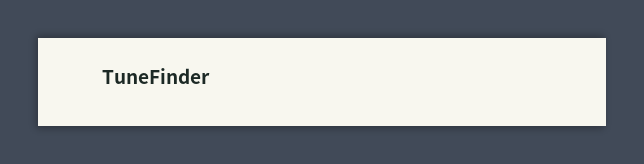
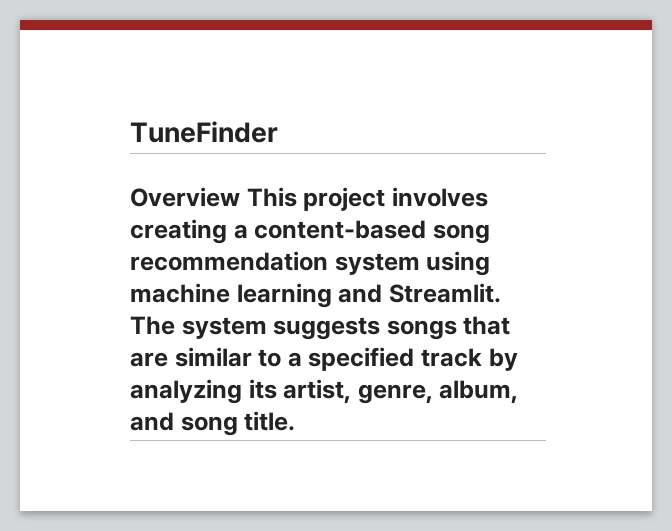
+ Overview This project involves creating a content-based song recommendation system using machine learning and Streamlit. The system suggests songs that are similar to a specified track by analyzing its artist, genre, album, and song title.

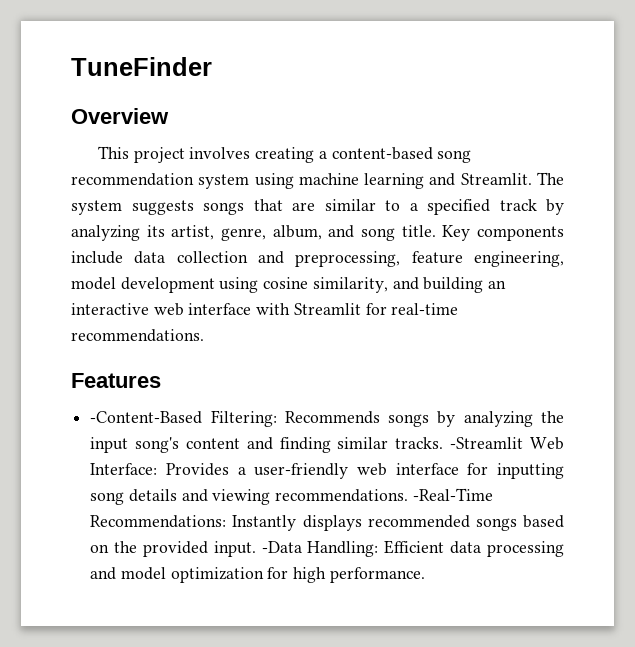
- Overview This project involves creating a content-based song recommendation system using machine learning and Streamlit.
+ Overview
+ This project involves creating a content-based song recommendation system using machine learning and Streamlit.
+ Key components include data collection and preprocessing, feature engineering, model development using cosine similarity, and building an interactive web interface with Streamlit for real-time recommendations.
+ Features
+ -Content-Based Filtering: Recommends songs by analyzing the input song's content and finding similar tracks. -Streamlit Web Interface: Provides a user-friendly web interface for inputting song details and viewing recommendations. -Real-Time Recommendations: Instantly displays recommended songs based on the provided input. -Data Handling: Efficient data processing and model optimization for high performance.

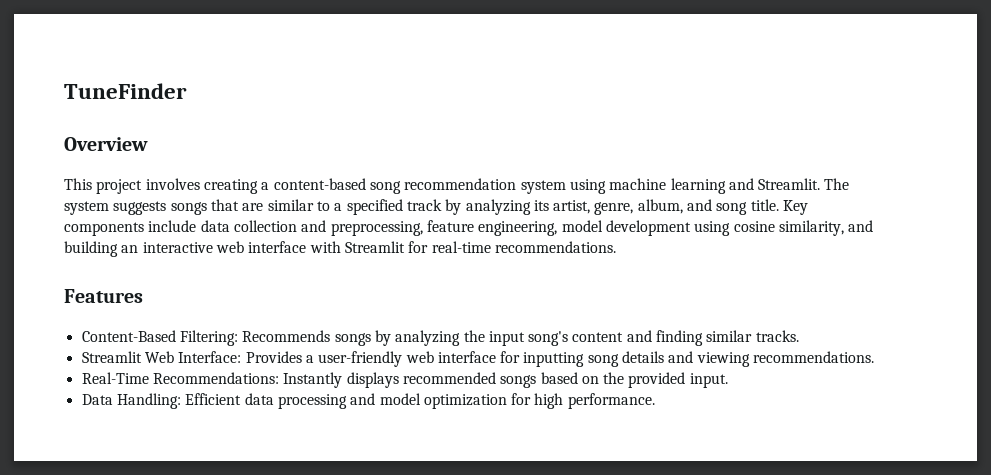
- -Content-Based Filtering: Recommends songs by analyzing the input song's content and finding similar tracks. -Streamlit Web Interface: Provides a user-friendly web interface for inputting song details and viewing recommendations. -Real-Time Recommendations: Instantly displays recommended songs based on the provided input. -Data Handling: Efficient data processing and model optimization for high performance.
+ Content-Based Filtering: Recommends songs by analyzing the input song's content and finding similar tracks.
+ Streamlit Web Interface: Provides a user-friendly web interface for inputting song details and viewing recommendations.
+ Real-Time Recommendations: Instantly displays recommended songs based on the provided input.
+ Data Handling: Efficient data processing and model optimization for high performance.

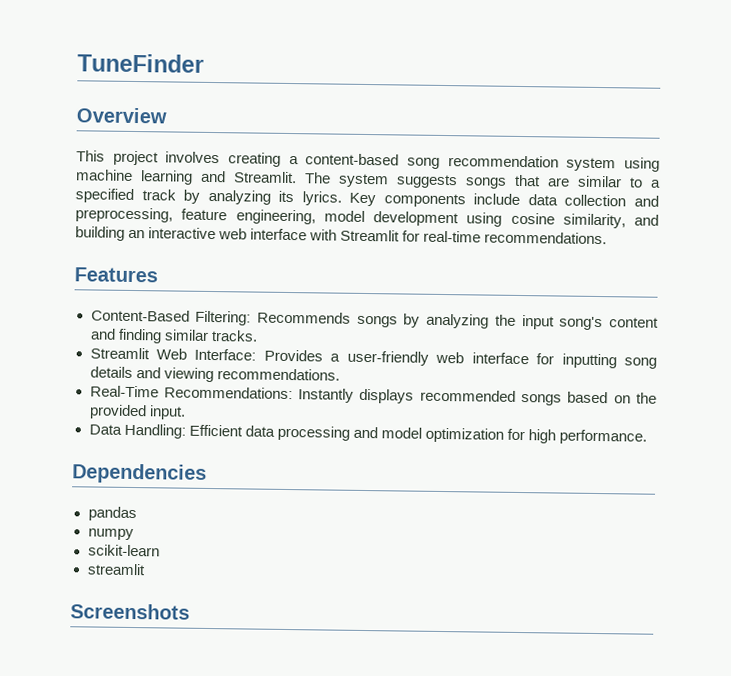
- The system suggests songs that are similar to a specified track by analyzing its artist, genre, album, and song title.
+ The system suggests songs that are similar to a specified track by analyzing its lyrics.
+ Dependencies
+ pandas
+ numpy
+ scikit-learn
+ streamlit
+ Screenshots

